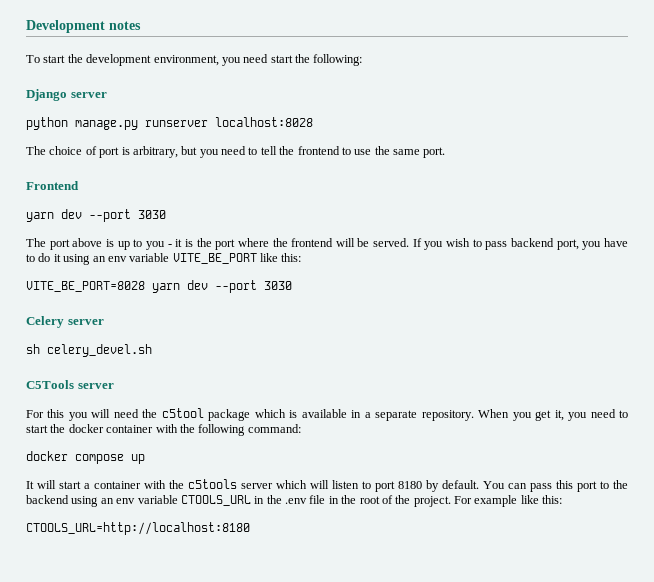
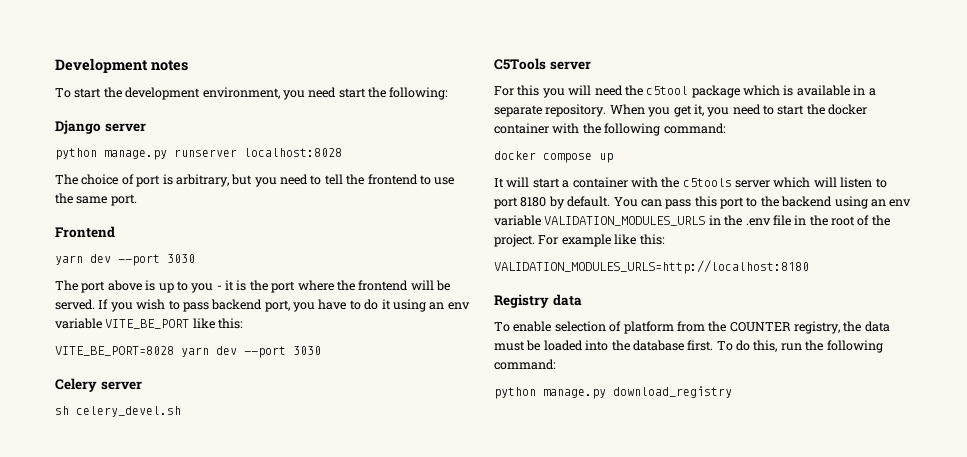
- You can pass this port to the backend using an env variable CTOOLS_URL in the .env file in the root of the project.
+ You can pass this port to the backend using an env variable VALIDATION_MODULES_URLS in the .env file in the root of the project.
- CTOOLS_URL=http://localhost:8180
+ VALIDATION_MODULES_URLS=http://localhost:8180
+ Registry data
+ To enable selection of platform from the COUNTER registry, the data must be loaded into the database first. To do this, run the following command:
+ python manage.py download_registry

